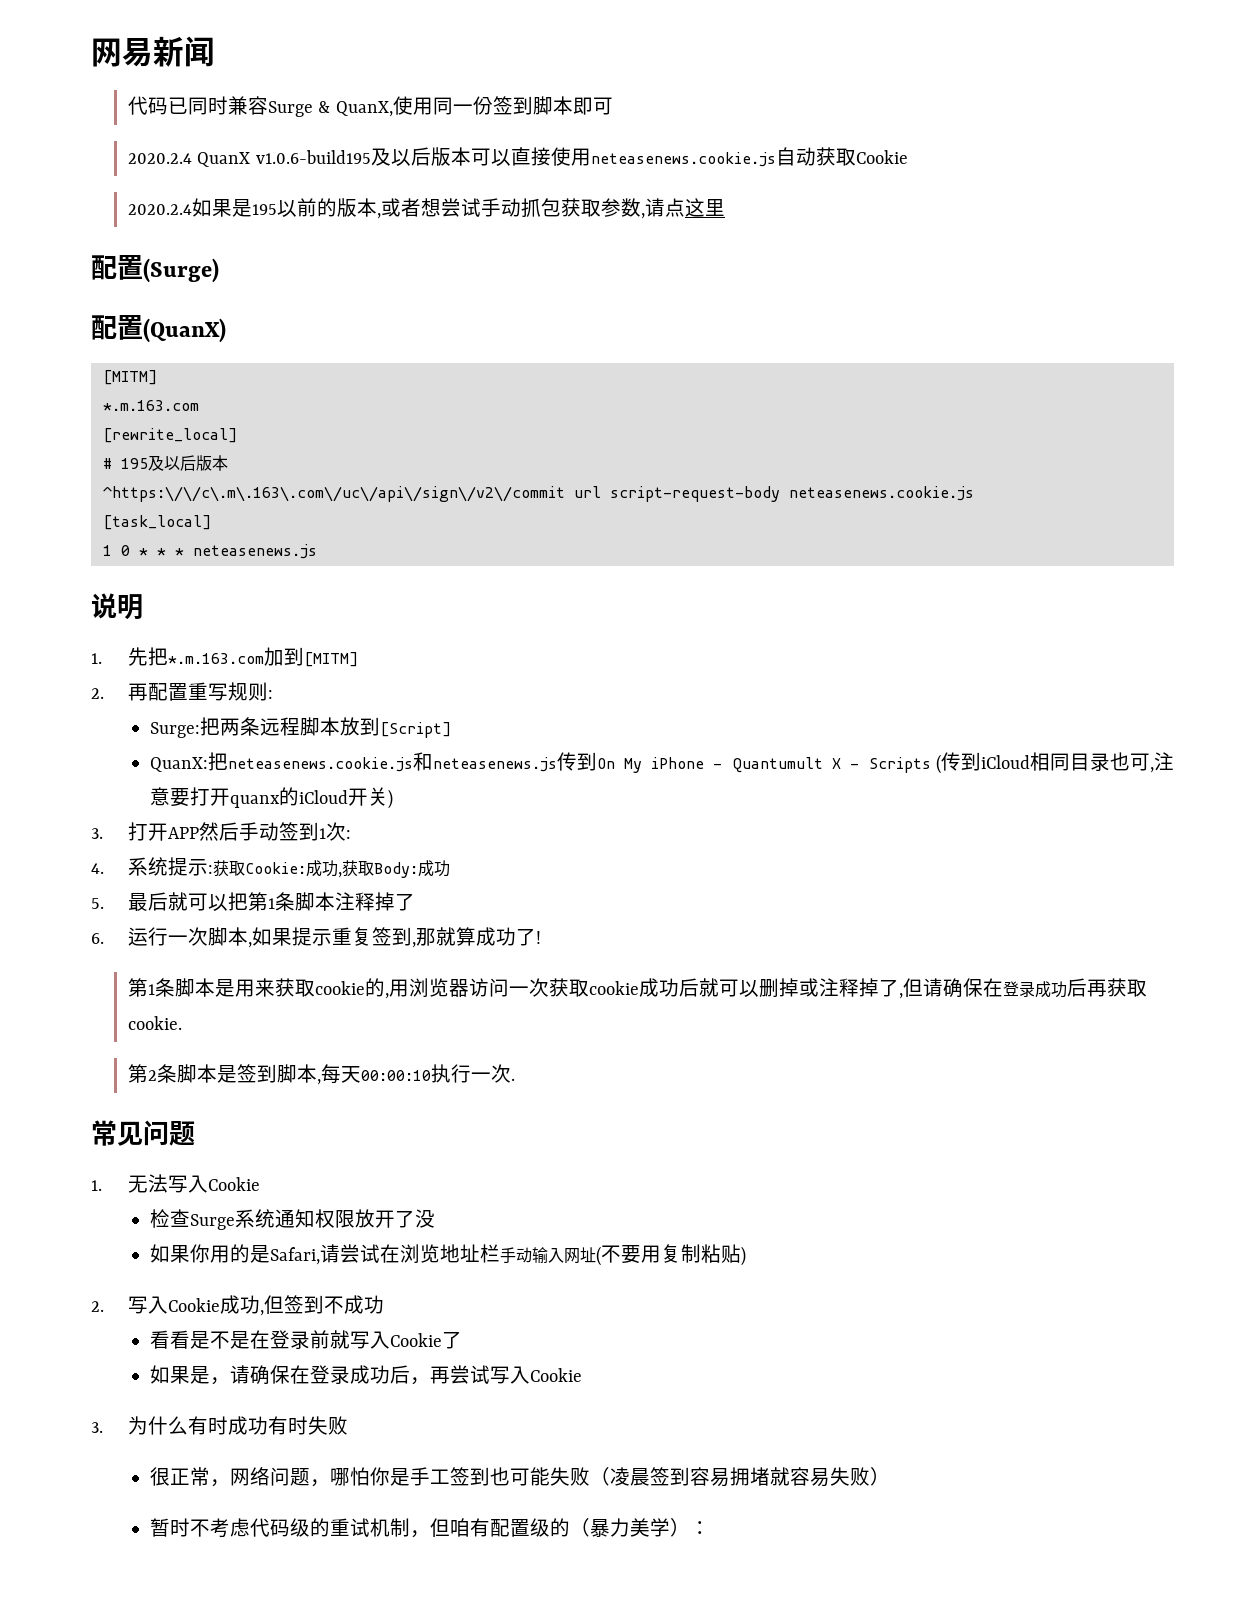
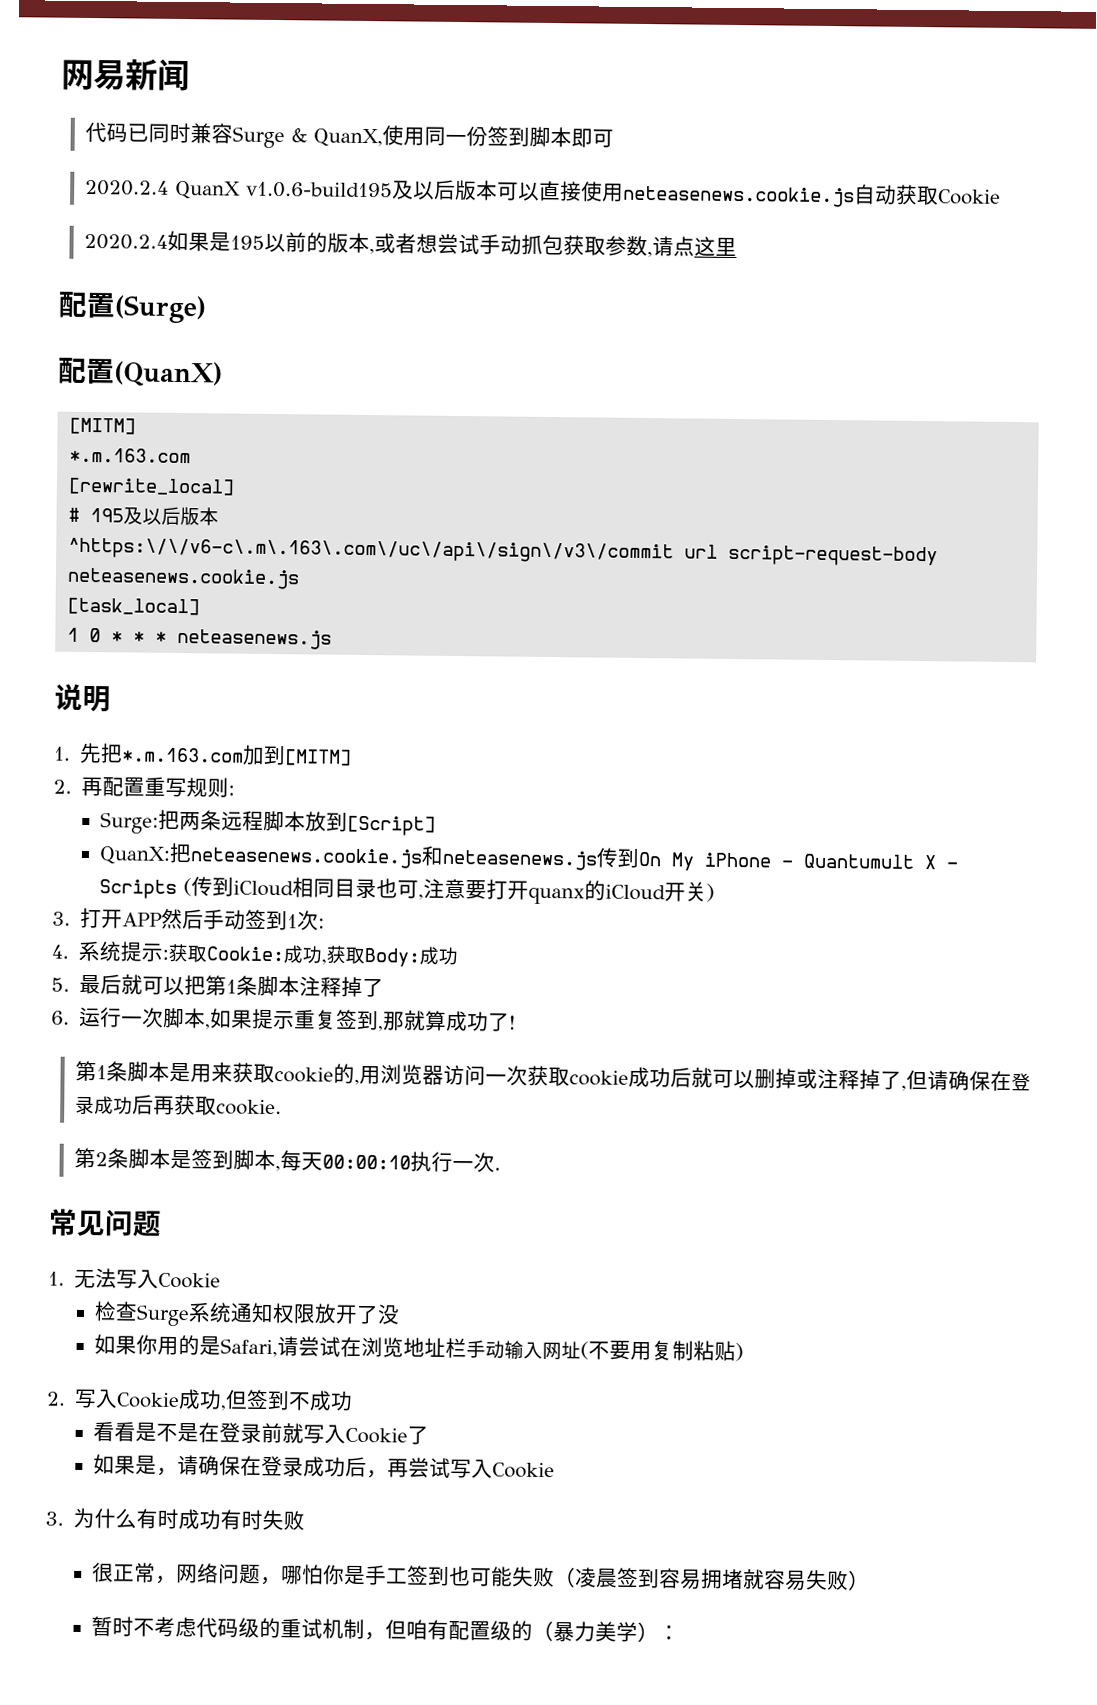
- ^https:\/\/c\.m\.163\.com\/uc\/api\/sign\/v2\/commit url script-request-body neteasenews.cookie.js
+ ^https:\/\/v6-c\.m\.163\.com\/uc\/api\/sign\/v3\/commit url script-request-body neteasenews.cookie.js

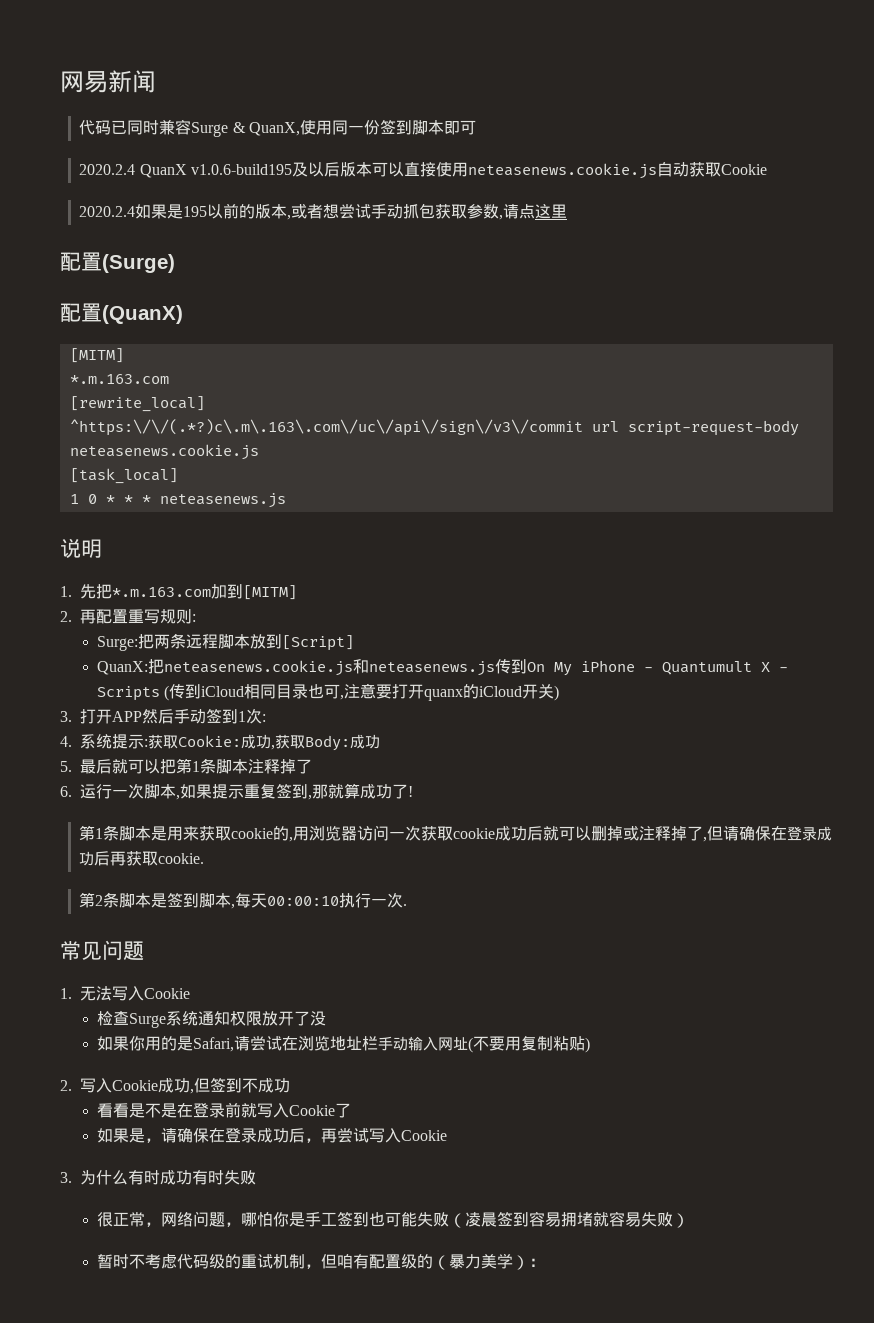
- # 195及以后版本
- ^https:\/\/v6-c\.m\.163\.com\/uc\/api\/sign\/v3\/commit url script-request-body neteasenews.cookie.js
+ ^https:\/\/(.*?)c\.m\.163\.com\/uc\/api\/sign\/v3\/commit url script-request-body neteasenews.cookie.js

